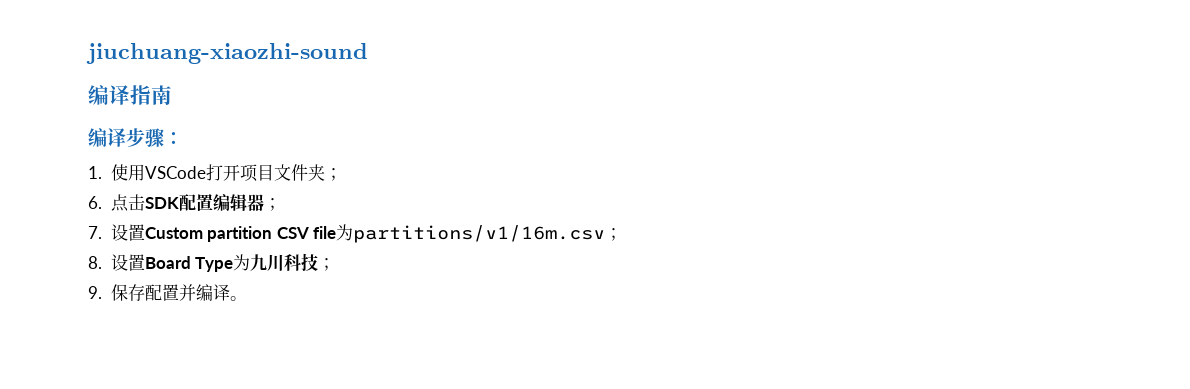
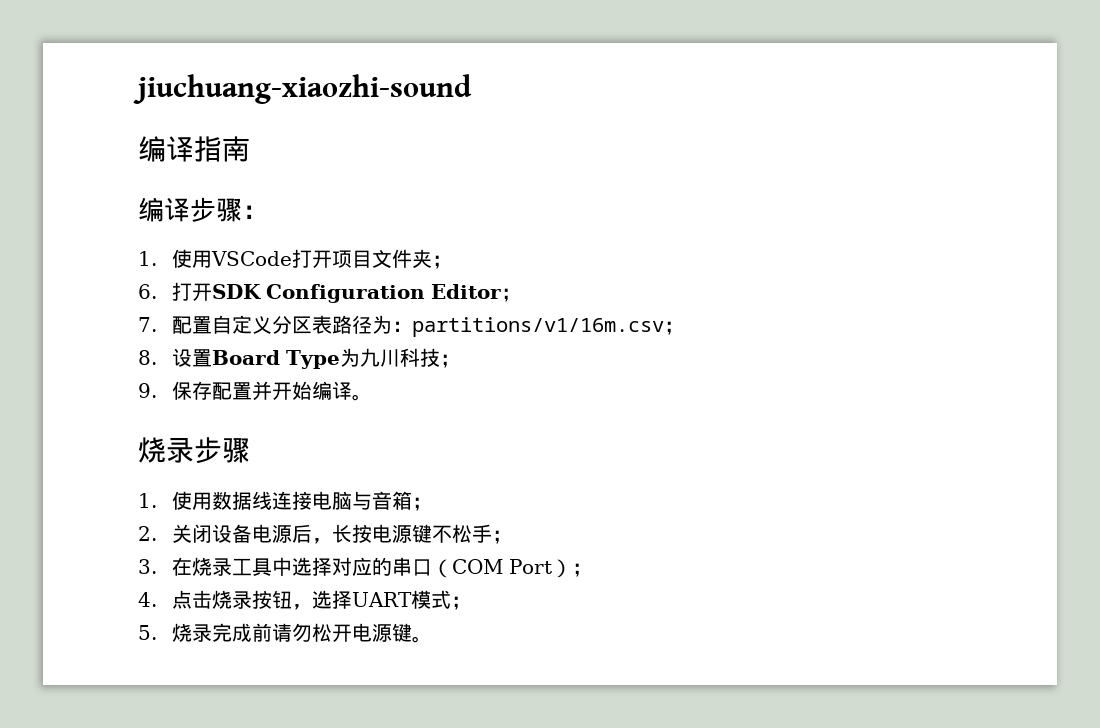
- 6.点击SDK配置编辑器；
- 7.设置Custom partition CSV file为partitions/v1/16m.csv；
+ 6.打开SDK Configuration Editor；
+ 7.配置自定义分区表路径为：partitions/v1/16m.csv；
- 9.保存配置并编译。
+ 9.保存配置并开始编译。
+ 烧录步骤
+ 1.使用数据线连接电脑与音箱；
+ 2.关闭设备电源后，长按电源键不松手；
+ 3.在烧录工具中选择对应的串口（COM Port）；
+ 4.点击烧录按钮，选择UART模式；
+ 5.烧录完成前请勿松开电源键。

